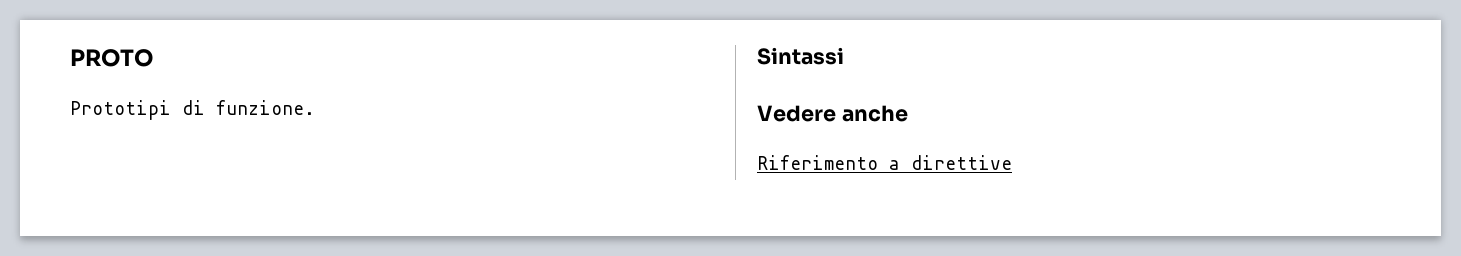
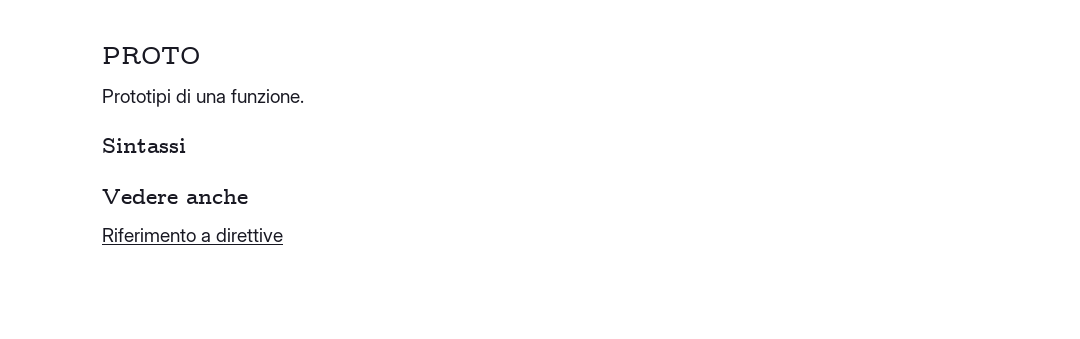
- Prototipi di funzione.
+ Prototipi di una funzione.

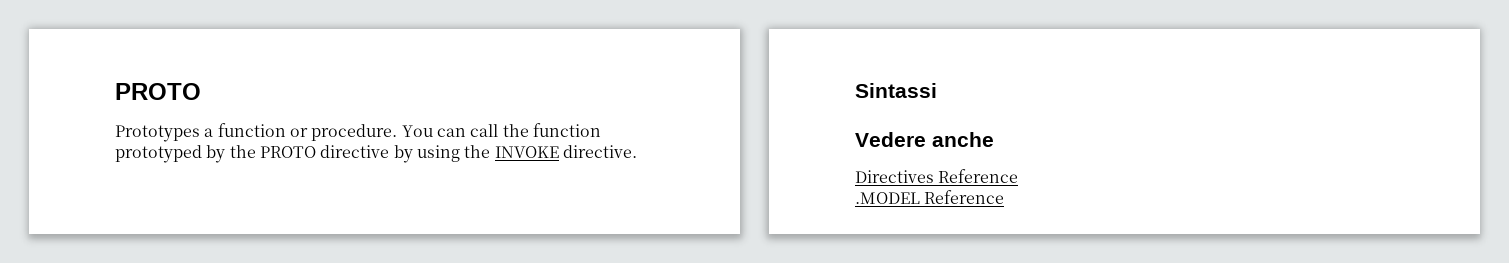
- Prototipi di una funzione.
+ Prototypes a function or procedure. You can call the function prototyped by the PROTO directive by using the INVOKE directive.
- Riferimento a direttive
+ Directives Reference
+ .MODEL Reference

